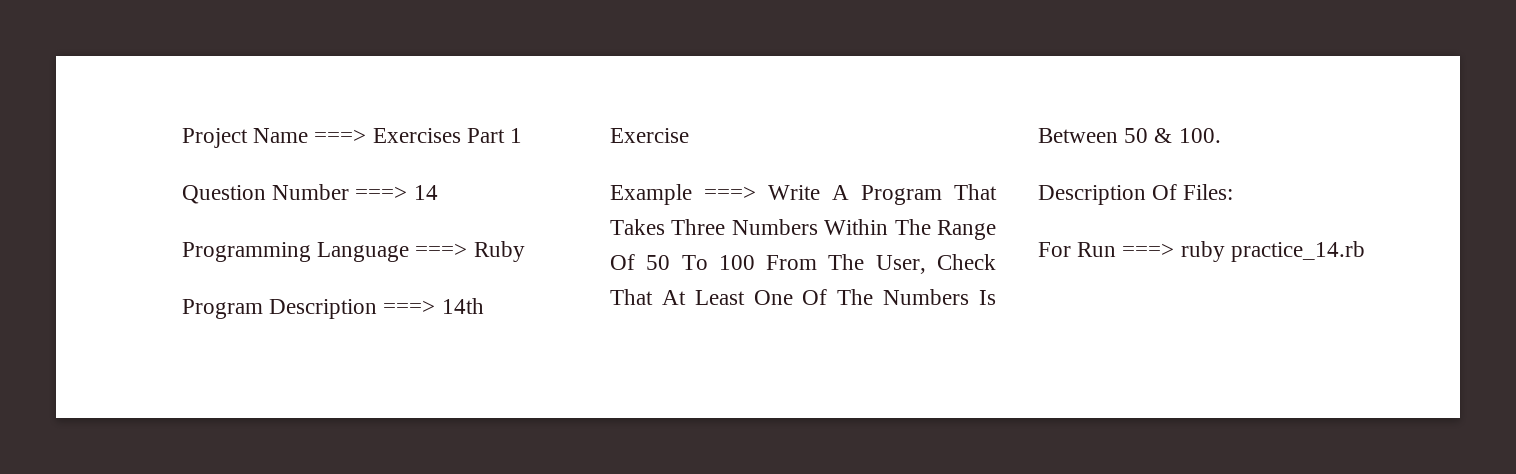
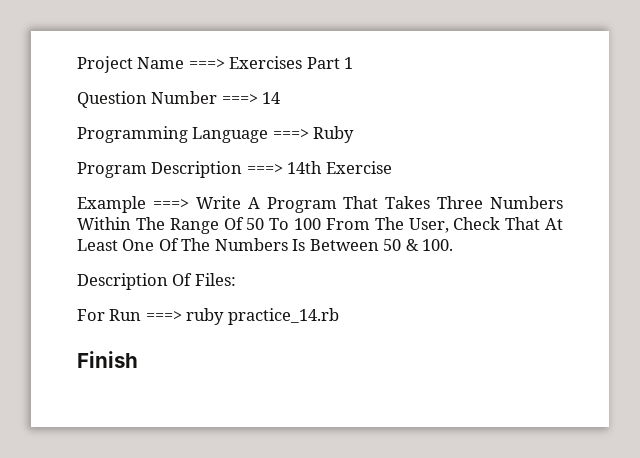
+ Finish

